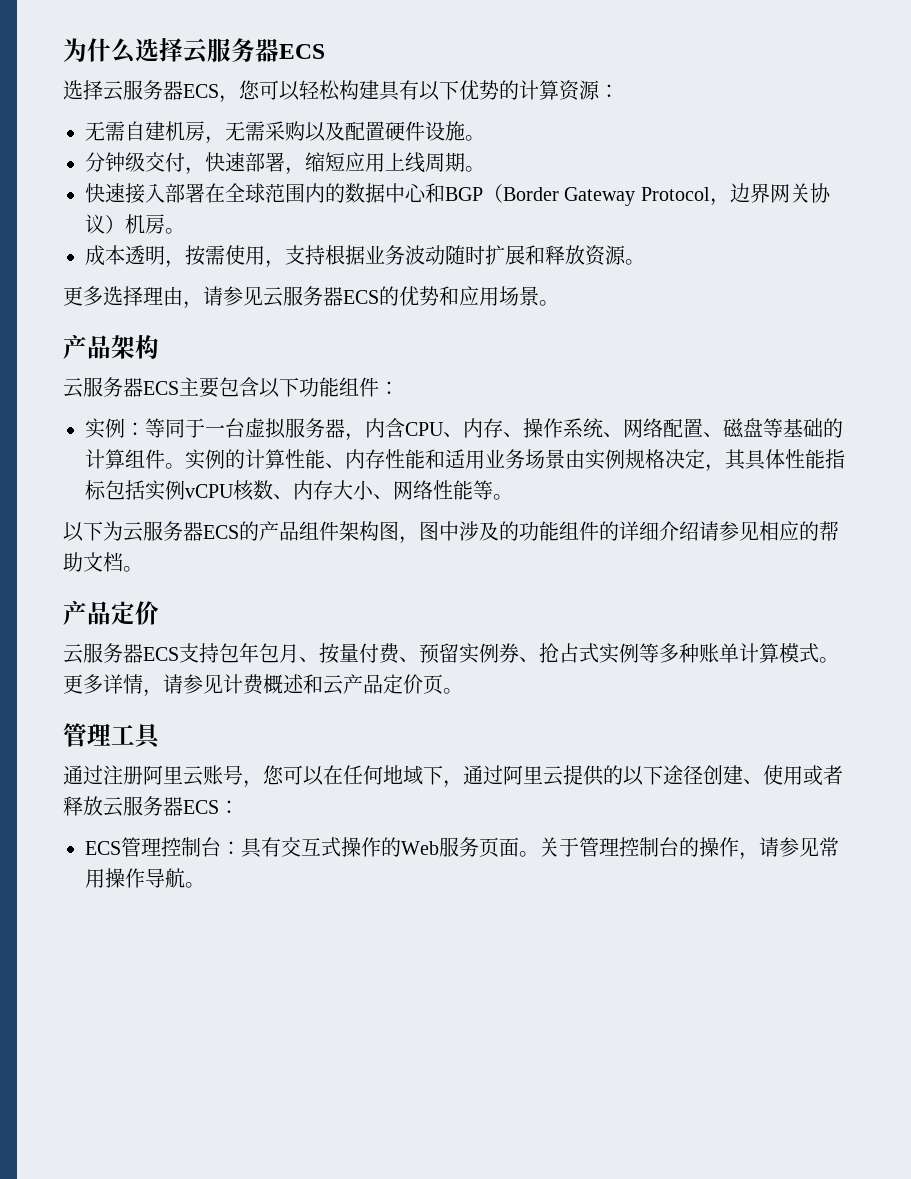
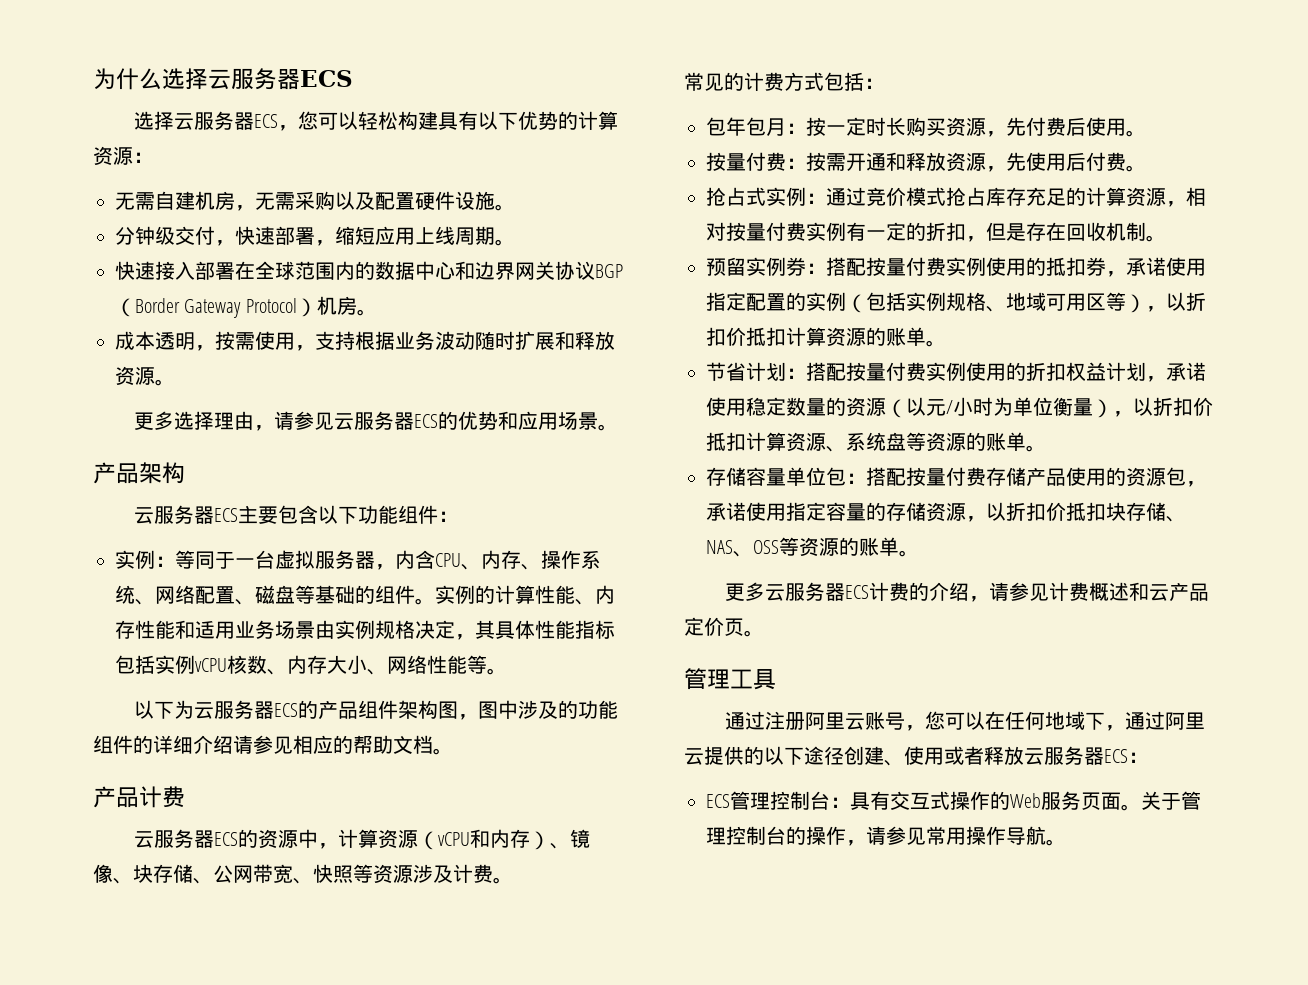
- 快速接入部署在全球范围内的数据中心和BGP（Border Gateway Protocol，边界网关协议）机房。
+ 快速接入部署在全球范围内的数据中心和边界网关协议BGP（Border Gateway Protocol）机房。
- 实例：等同于一台虚拟服务器，内含CPU、内存、操作系统、网络配置、磁盘等基础的计算组件。
+ 实例：等同于一台虚拟服务器，内含CPU、内存、操作系统、网络配置、磁盘等基础的组件。
  以下为云服务器ECS的产品组件架构图，图中涉及的功能组件的详细介绍请参见相应的帮助文档。
- 产品定价
- 云服务器ECS支持包年包月、按量付费、预留实例券、抢占式实例等多种账单计算模式。更多详情，请参见计费概述和云产品定价页。
+ 产品计费
+ 云服务器ECS的资源中，计算资源（vCPU和内存）、镜像、块存储、公网带宽、快照等资源涉及计费。
+ 常见的计费方式包括：
+ 包年包月：按一定时长购买资源，先付费后使用。
+ 按量付费：按需开通和释放资源，先使用后付费。
+ 抢占式实例：通过竞价模式抢占库存充足的计算资源，相对按量付费实例有一定的折扣，但是存在回收机制。
+ 预留实例券：搭配按量付费实例使用的抵扣券，承诺使用指定配置的实例（包括实例规格、地域可用区等），以折扣价抵扣计算资源的账单。
+ 节省计划：搭配按量付费实例使用的折扣权益计划，承诺使用稳定数量的资源（以元/小时为单位衡量），以折扣价抵扣计算资源、系统盘等资源的账单。
+ 存储容量单位包：搭配按量付费存储产品使用的资源包，承诺使用指定容量的存储资源，以折扣价抵扣块存储、NAS、OSS等资源的账单。
+ 更多云服务器ECS计费的介绍，请参见计费概述和云产品定价页。

